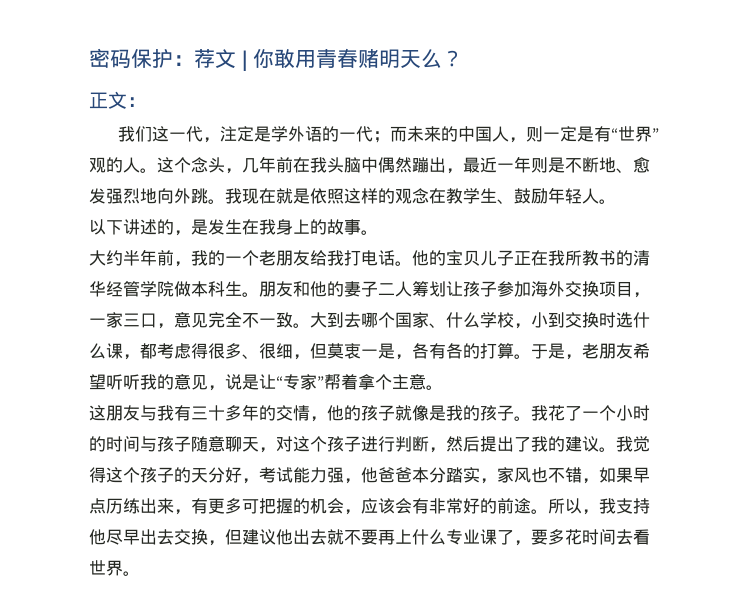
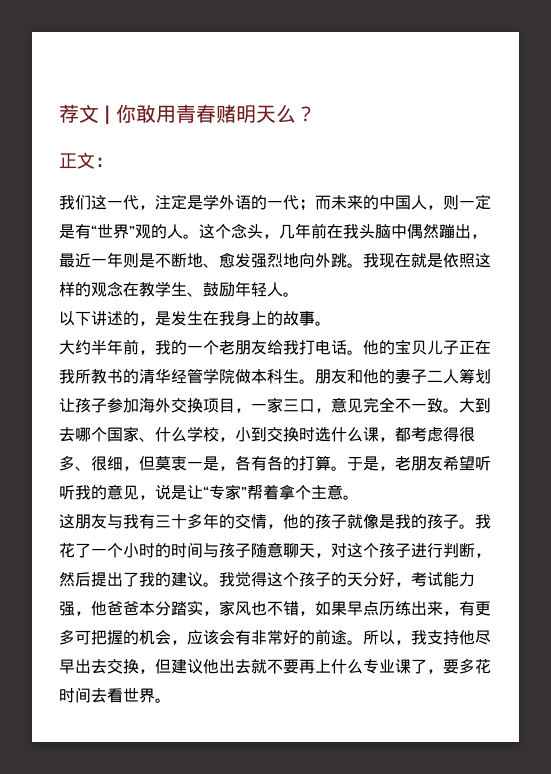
- 密码保护：荐文 | 你敢用青春赌明天么？
+ 荐文 | 你敢用青春赌明天么？

